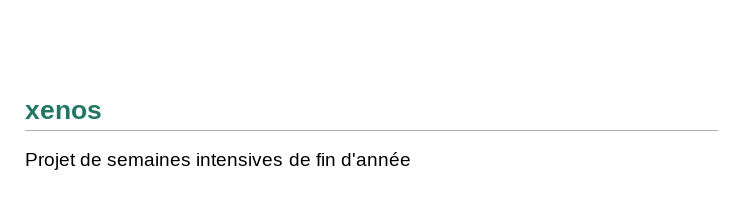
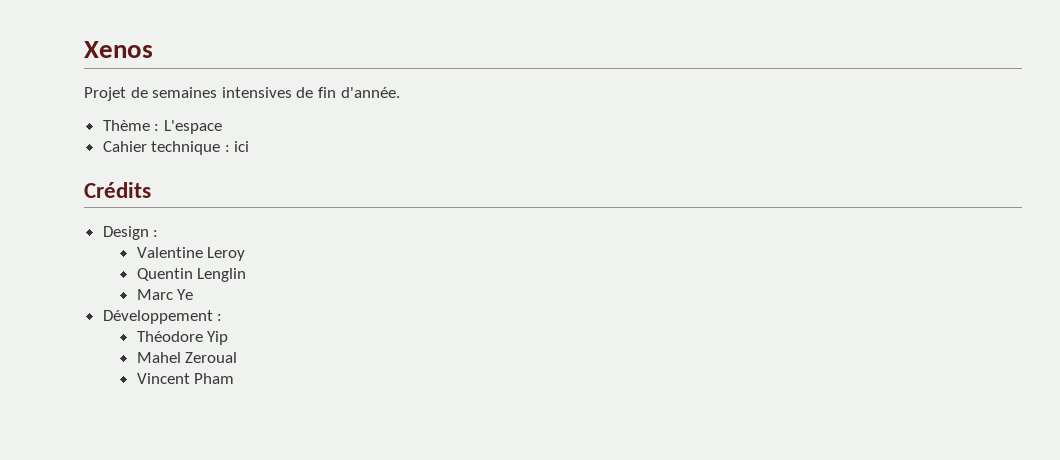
- xenos
+ Xenos
- Projet de semaines intensives de fin d'année
+ Projet de semaines intensives de fin d'année.
+ Thème : L'espace
+ Cahier technique : ici
+ Crédits
+ Design :
+ Valentine Leroy
+ Quentin Lenglin
+ Marc Ye
+ Développement :
+ Théodore Yip
+ Mahel Zeroual
+ Vincent Pham

